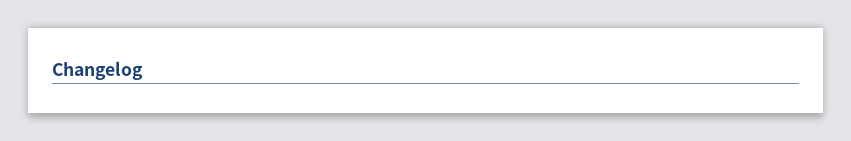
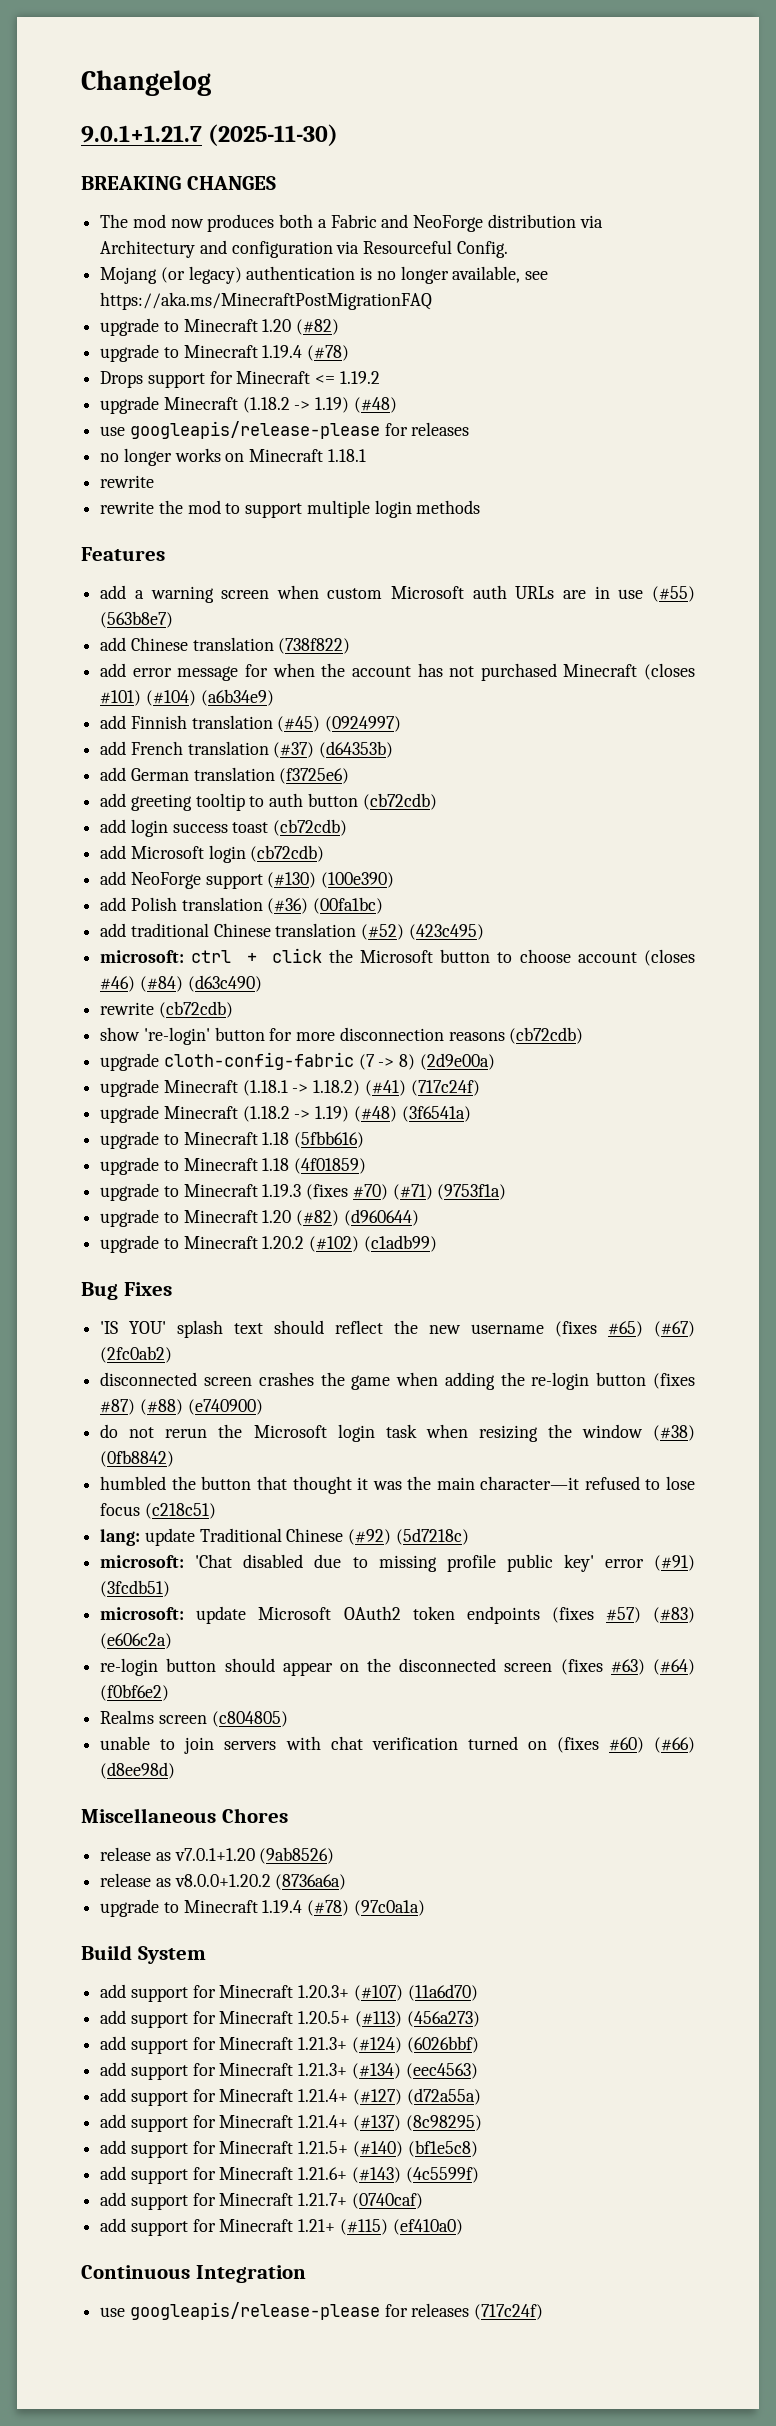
+ 9.0.1+1.21.7 (2025-11-30)
+ BREAKING CHANGES
+ The mod now produces both a Fabric and NeoForge distribution via Architectury and configuration via Resourceful Config.
+ Mojang (or legacy) authentication is no longer available, see https://aka.ms/MinecraftPostMigrationFAQ
+ upgrade to Minecraft 1.20 (#82)
+ upgrade to Minecraft 1.19.4 (#78)
+ Drops support for Minecraft <= 1.19.2
+ upgrade Minecraft (1.18.2 -> 1.19) (#48)
+ use googleapis/release-please for releases
+ no longer works on Minecraft 1.18.1
+ rewrite
+ rewrite the mod to support multiple login methods
+ Features
+ add a warning screen when custom Microsoft auth URLs are in use (#55) (563b8e7)
+ add Chinese translation (738f822)
+ add error message for when the account has not purchased Minecraft (closes #101) (#104) (a6b34e9)
+ add Finnish translation (#45) (0924997)
+ add French translation (#37) (d64353b)
+ add German translation (f3725e6)
+ add greeting tooltip to auth button (cb72cdb)
+ add login success toast (cb72cdb)
+ add Microsoft login (cb72cdb)
+ add NeoForge support (#130) (100e390)
+ add Polish translation (#36) (00fa1bc)
+ add traditional Chinese translation (#52) (423c495)
+ microsoft: ctrl + click the Microsoft button to choose account (closes #46) (#84) (d63c490)
+ rewrite (cb72cdb)
+ show 're-login' button for more disconnection reasons (cb72cdb)
+ upgrade cloth-config-fabric (7 -> 8) (2d9e00a)
+ upgrade Minecraft (1.18.1 -> 1.18.2) (#41) (717c24f)
+ upgrade Minecraft (1.18.2 -> 1.19) (#48) (3f6541a)
+ upgrade to Minecraft 1.18 (5fbb616)
+ upgrade to Minecraft 1.18 (4f01859)
+ upgrade to Minecraft 1.19.3 (fixes #70) (#71) (9753f1a)
+ upgrade to Minecraft 1.20 (#82) (d960644)
+ upgrade to Minecraft 1.20.2 (#102) (c1adb99)
+ Bug Fixes
+ 'IS YOU' splash text should reflect the new username (fixes #65) (#67) (2fc0ab2)
+ disconnected screen crashes the game when adding the re-login button (fixes #87) (#88) (e740900)
+ do not rerun the Microsoft login task when resizing the window (#38) (0fb8842)
+ humbled the button that thought it was the main character—it refused to lose focus (c218c51)
+ lang: update Traditional Chinese (#92) (5d7218c)
+ microsoft: 'Chat disabled due to missing profile public key' error (#91) (3fcdb51)
+ microsoft: update Microsoft OAuth2 token endpoints (fixes #57) (#83) (e606c2a)
+ re-login button should appear on the disconnected screen (fixes #63) (#64) (f0bf6e2)
+ Realms screen (c804805)
+ unable to join servers with chat verification turned on (fixes #60) (#66) (d8ee98d)
+ Miscellaneous Chores
+ release as v7.0.1+1.20 (9ab8526)
+ release as v8.0.0+1.20.2 (8736a6a)
+ upgrade to Minecraft 1.19.4 (#78) (97c0a1a)
+ Build System
+ add support for Minecraft 1.20.3+ (#107) (11a6d70)
+ add support for Minecraft 1.20.5+ (#113) (456a273)
+ add support for Minecraft 1.21.3+ (#124) (6026bbf)
+ add support for Minecraft 1.21.3+ (#134) (eec4563)
+ add support for Minecraft 1.21.4+ (#127) (d72a55a)
+ add support for Minecraft 1.21.4+ (#137) (8c98295)
+ add support for Minecraft 1.21.5+ (#140) (bf1e5c8)
+ add support for Minecraft 1.21.6+ (#143) (4c5599f)
+ add support for Minecraft 1.21.7+ (0740caf)
+ add support for Minecraft 1.21+ (#115) (ef410a0)
+ Continuous Integration
+ use googleapis/release-please for releases (717c24f)

